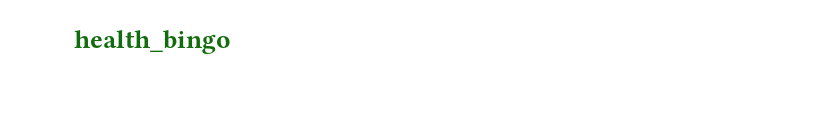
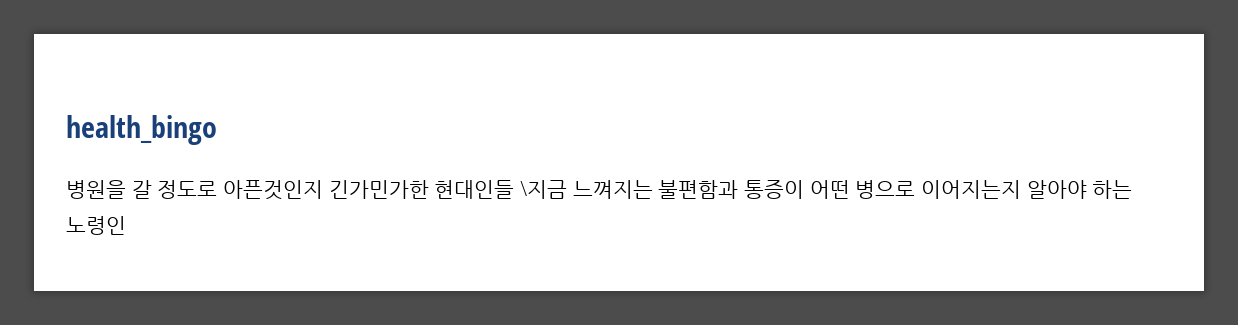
+ 병원을 갈 정도로 아픈것인지 긴가민가한 현대인들 \지금 느껴지는 불편함과 통증이 어떤 병으로 이어지는지 알아야 하는 노령인

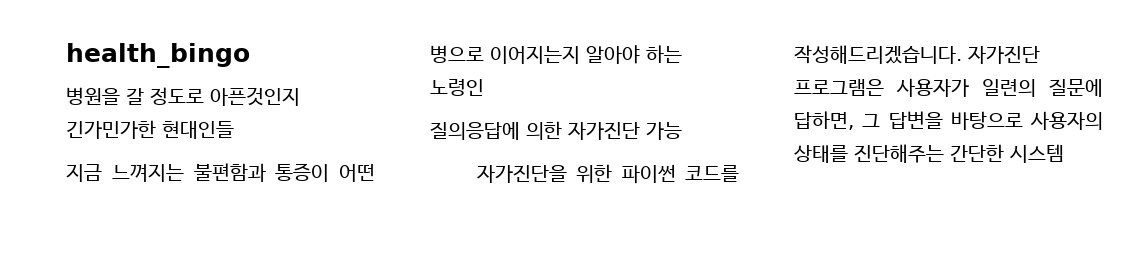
- 병원을 갈 정도로 아픈것인지 긴가민가한 현대인들 \지금 느껴지는 불편함과 통증이 어떤 병으로 이어지는지 알아야 하는 노령인
+ 병원을 갈 정도로 아픈것인지 긴가민가한 현대인들
+ 지금 느껴지는 불편함과 통증이 어떤 병으로 이어지는지 알아야 하는 노령인
+ 질의응답에 의한 자가진단 가능
+ 자가진단을 위한 파이썬 코드를 작성해드리겠습니다. 자가진단 프로그램은 사용자가 일련의 질문에 답하면, 그 답변을 바탕으로 사용자의 상태를 진단해주는 간단한 시스템

